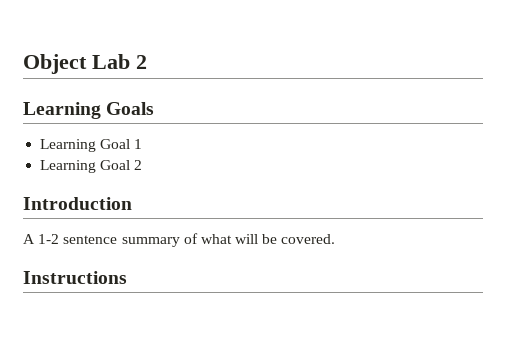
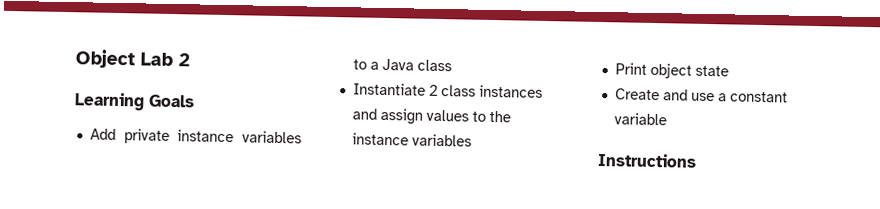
- Learning Goal 1
- Learning Goal 2
- Introduction
- A 1-2 sentence summary of what will be covered.
+ Add private instance variables to a Java class
+ Instantiate 2 class instances and assign values to the instance variables
+ Print object state
+ Create and use a constant variable

